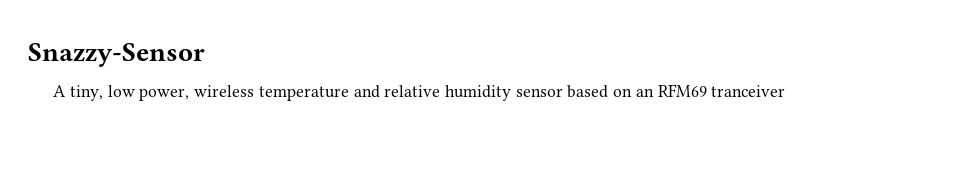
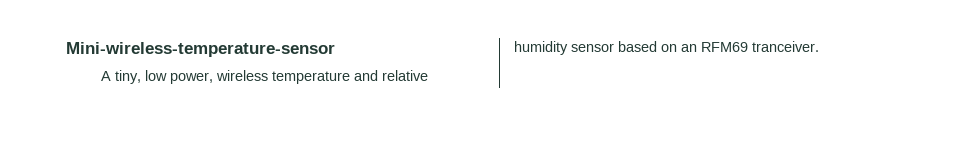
- Snazzy-Sensor
+ Mini-wireless-temperature-sensor
- A tiny, low power, wireless temperature and relative humidity sensor based on an RFM69 tranceiver
+ A tiny, low power, wireless temperature and relative humidity sensor based on an RFM69 tranceiver.

